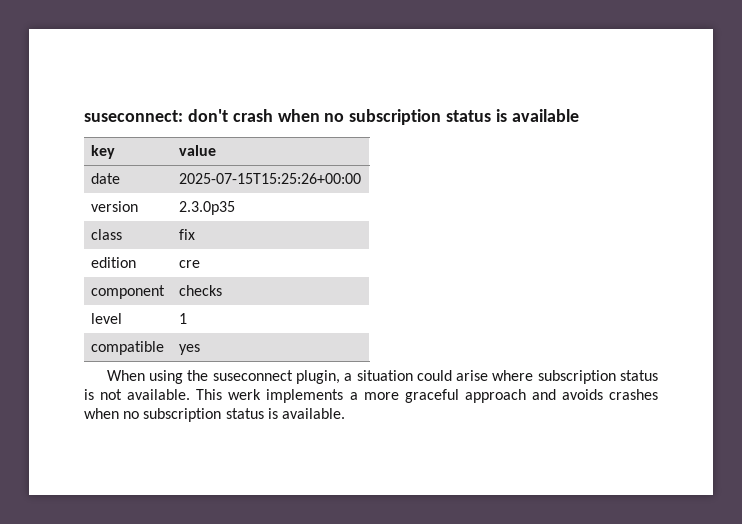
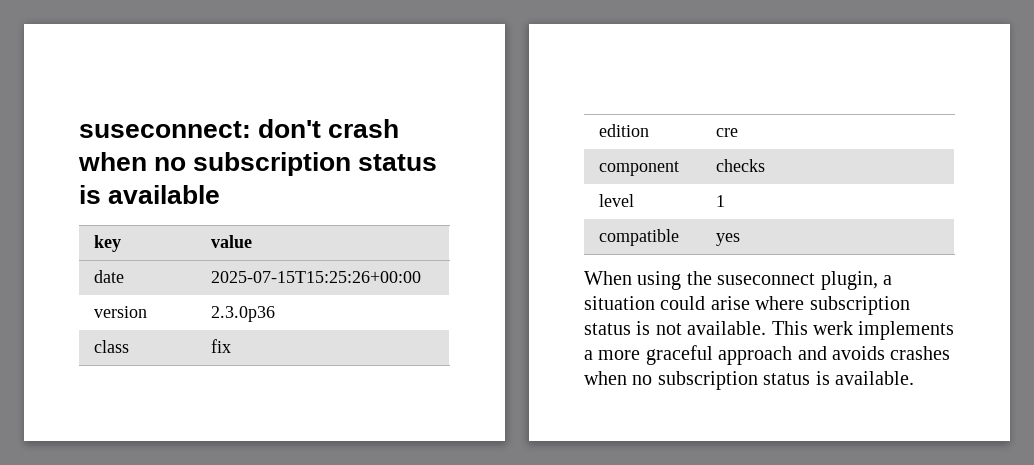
- version | 2.3.0p35
+ version | 2.3.0p36

